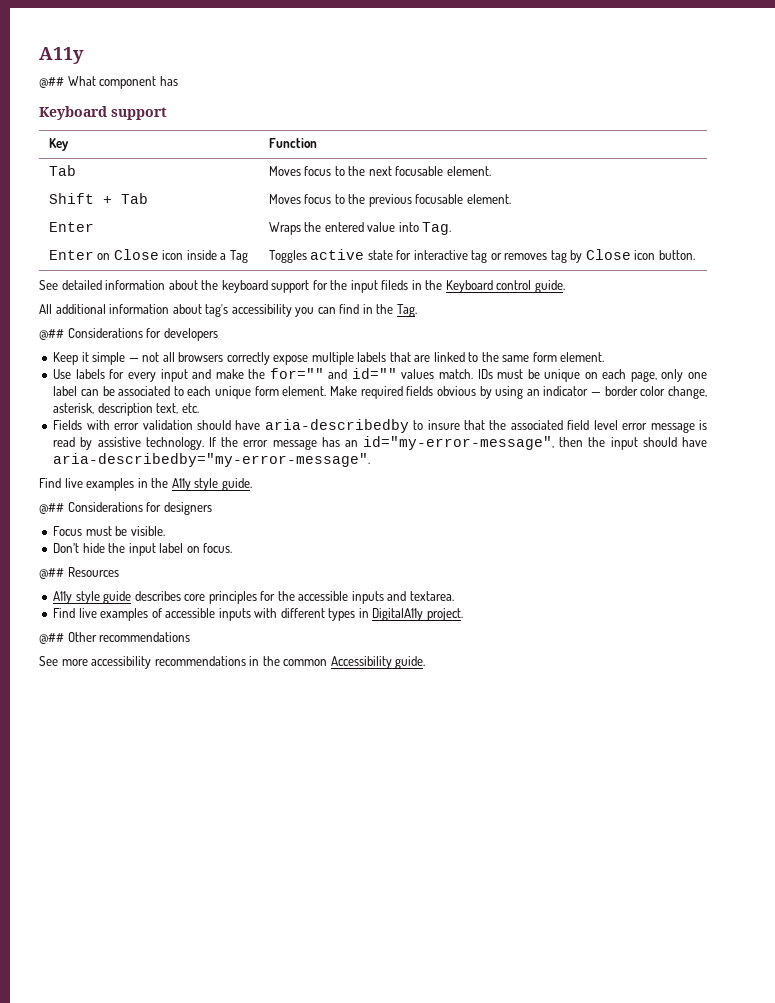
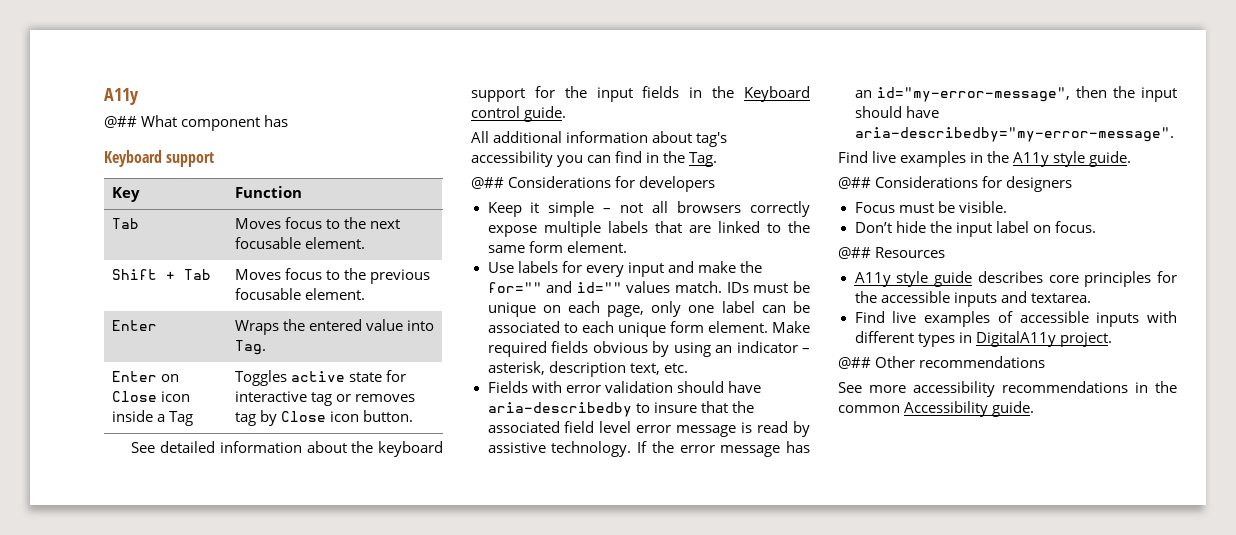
- See detailed information about the keyboard support for the input fileds in the Keyboard control guide.
+ See detailed information about the keyboard support for the input fields in the Keyboard control guide.
- Keep it simple — not all browsers correctly expose multiple labels that are linked to the same form element.
+ Keep it simple – not all browsers correctly expose multiple labels that are linked to the same form element.
- Make required fields obvious by using an indicator — border color change, asterisk, description text, etc.
+ Make required fields obvious by using an indicator – asterisk, description text, etc.

